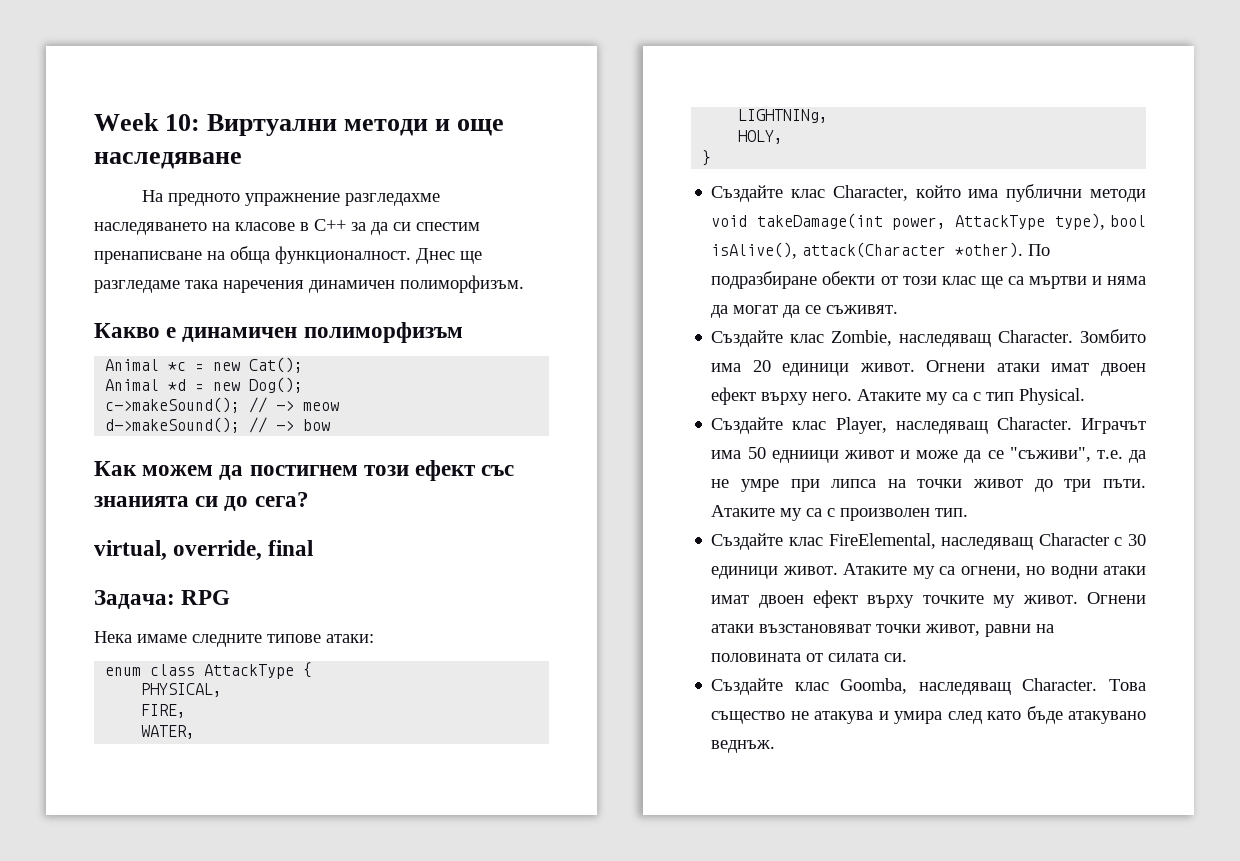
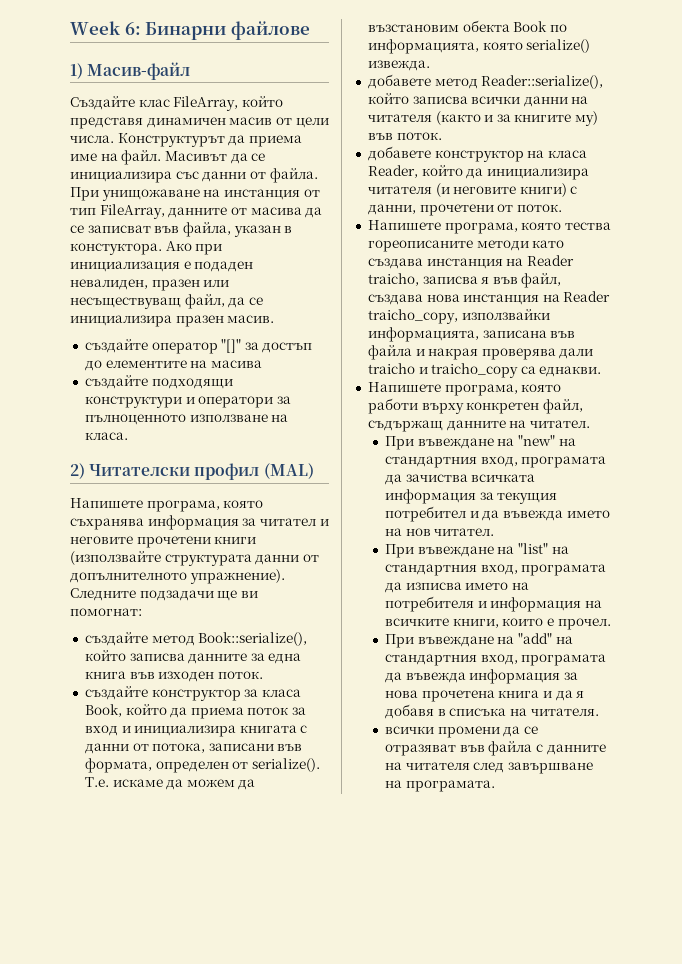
- Week 10: Виртуални методи и още наследяване
- На предното упражнение разгледахме наследяването на класове в C++ за да си спестим пренаписване на обща функционалност. Днес ще разгледаме така наречения динамичен полиморфизъм.
- Какво е динамичен полиморфизъм
- Animal *c = new Cat();
- Animal *d = new Dog();
- c->makeSound(); // -> meow
- d->makeSound(); // -> bow
- Как можем да постигнем този ефект със знанията си до сега?
- virtual, override, final
- Задачa: RPG
- Нека имаме следните типове атаки:
- enum class AttackType {
- PHYSICAL,
- FIRE,
- WATER,
- LIGHTNINg,
- HOLY,
- }
- Създайте клас Character, който има публични методи void takeDamage(int power, AttackType type), bool isAlive(), attack(Character *other). По подразбиране обекти от този клас ще са мъртви и няма да могат да се съживят.
- Създайте клас Zombie, наследяващ Character. Зомбито има 20 единици живот. Огнени атаки имат двоен ефект върху него. Атаките му са с тип Physical.
- Създайте клас Player, наследяващ Character. Играчът има 50 едниици живот и може да се "съживи", т.е. да не умре при липса на точки живот до три пъти. Атаките му са с произволен тип.
- Създайте клас FireElemental, наследяващ Character с 30 единици живот. Атаките му са огнени, но водни атаки имат двоен ефект върху точките му живот. Огнени атаки възстановяват точки живот, равни на половината от силата си.
- Създайте клас Goomba, наследяващ Character. Това същество не атакува и умира след като бъде атакувано веднъж.
+ Week 6: Бинарни файлове
+ 1) Масив-файл
+ Създайте клас FileArray, който представя динамичен масив от цели числа. Конструктурът да приема име на файл. Масивът да се инициализира със данни от файла. При унищожаване на инстанция от тип FileArray, данните от масива да се записват във файла, указан в констуктора. Ако при инициализация е подаден невалиден, празен или несъществуващ файл, да се инициализира празен масив.
+ създайте оператор "[]" за достъп до елементите на масива
+ създайте подходящи конструктури и оператори за пълноценното използване на класа.
+ 2) Читателски профил (MAL)
+ Напишете програма, която съхранява информация за читател и неговите прочетени книги (използвайте структурата данни от допълнителното упражнение). Следните подзадачи ще ви помогнат:
+ създайте метод Book::serialize(), който записва данните за една книга във изходен поток.
+ създайте конструктор за класа Book, който да приема поток за вход и инициализира книгата с данни от потока, записани във формата, определен от serialize(). Т.е. искаме да можем да възстановим обекта Book по информацията, която serialize() извежда.
+ добавете метод Reader::serialize(), който записва всички данни на читателя (както и за книгите му) във поток.
+ добавете конструктор на класа Reader, който да инициализира читателя (и неговите книги) с данни, прочетени от поток.
+ Напишете програма, която тества гореописаните методи като създава инстанция на Reader traicho, записва я във файл, създава нова инстанция на Reader traicho_copy, използвайки информацията, записана във файла и накрая проверява дали traicho и traicho_copy са еднакви.
+ Напишете програма, която работи върху конкретен файл, съдържащ данните на читател.
+ При въвеждане на "new" на стандартния вход, програмата да зачиства всичката информация за текущия потребител и да въвежда името на нов читател.
+ При въвеждане на "list" на стандартния вход, програмата да изписва името на потребителя и информация на всичките книги, които е прочел.
+ При въвеждане на "add" на стандартния вход, програмата да въвежда информация за нова прочетена книга и да я добавя в списъка на читателя.
+ всички промени да се отразяват във файла с данните на читателя след завършване на програмата.

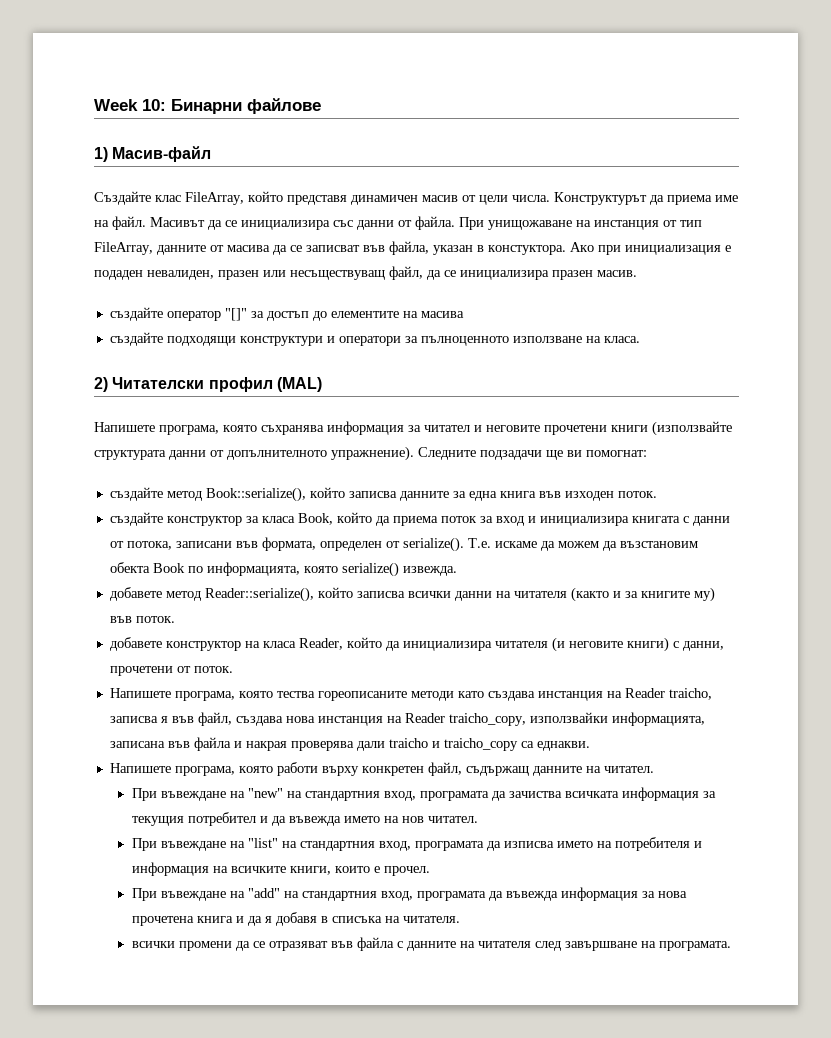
- Week 6: Бинарни файлове
+ Week 10: Бинарни файлове

